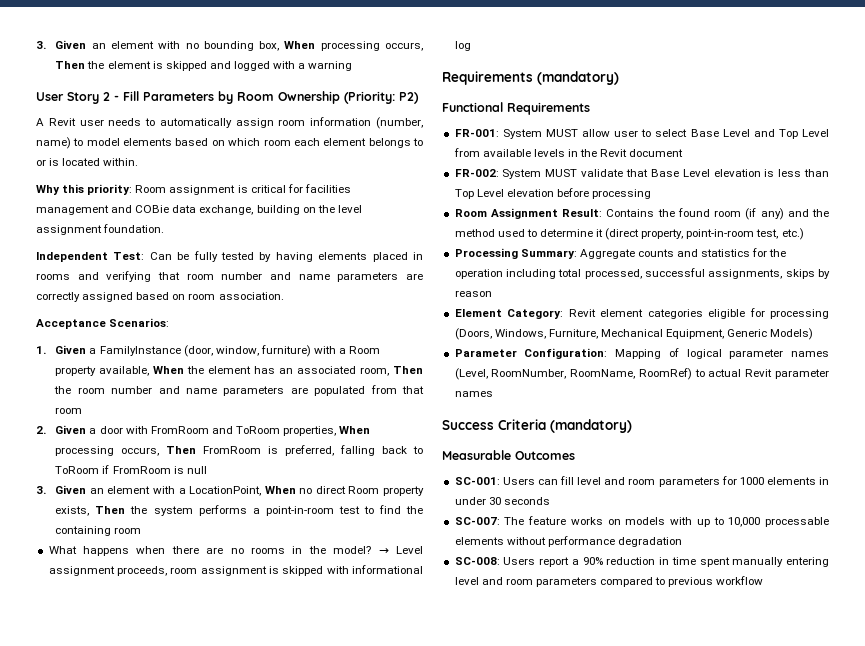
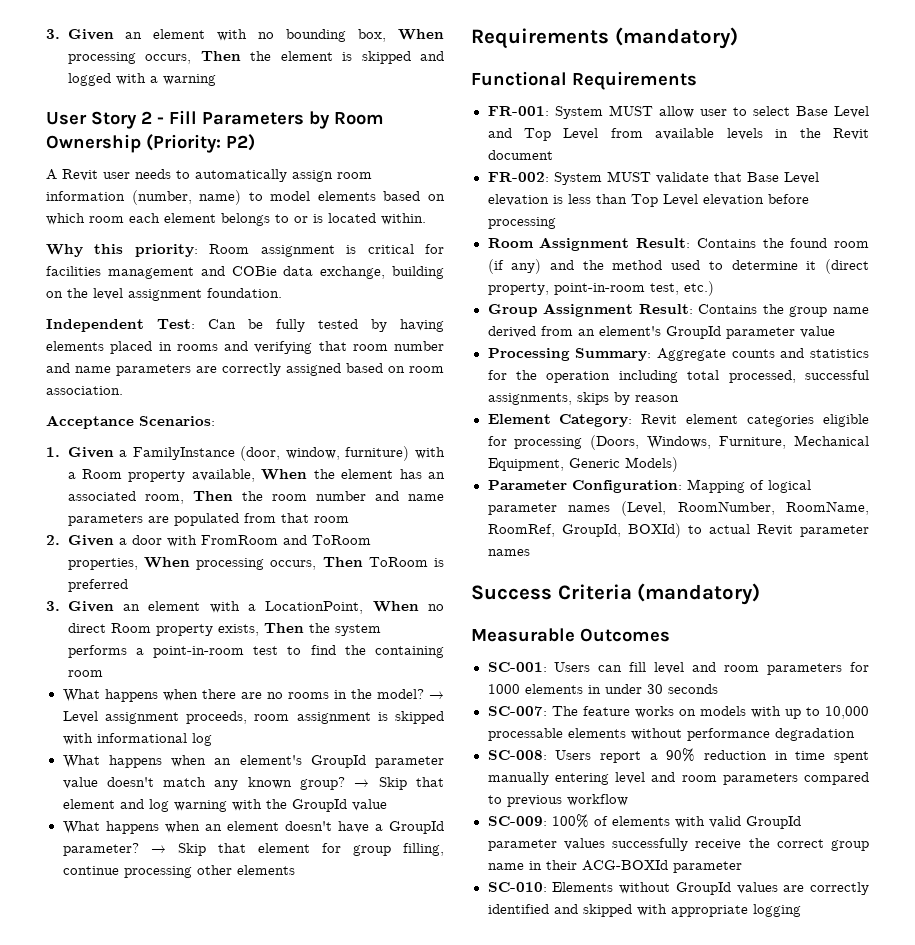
- 2. Given a door with FromRoom and ToRoom properties, When processing occurs, Then FromRoom is preferred, falling back to ToRoom if FromRoom is null
+ 2. Given a door with FromRoom and ToRoom properties, When processing occurs, Then ToRoom is preferred
+ What happens when an element's GroupId parameter value doesn't match any known group? → Skip that element and log warning with the GroupId value
+ What happens when an element doesn't have a GroupId parameter? → Skip that element for group filling, continue processing other elements
+ Group Assignment Result: Contains the group name derived from an element's GroupId parameter value
- Parameter Configuration: Mapping of logical parameter names (Level, RoomNumber, RoomName, RoomRef) to actual Revit parameter names
+ Parameter Configuration: Mapping of logical parameter names (Level, RoomNumber, RoomName, RoomRef, GroupId, BOXId) to actual Revit parameter names
+ SC-009: 100% of elements with valid GroupId parameter values successfully receive the correct group name in their ACG-BOXId parameter
+ SC-010: Elements without GroupId values are correctly identified and skipped with appropriate logging

